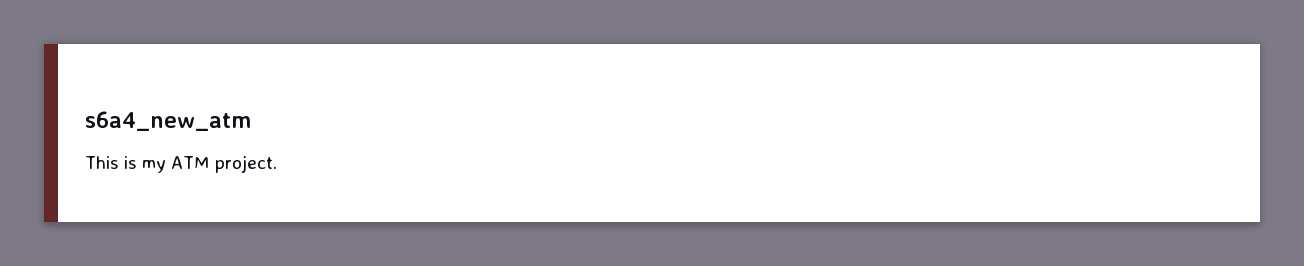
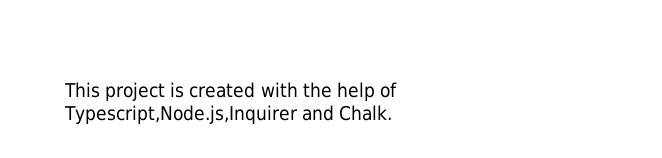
- s6a4_new_atm
- This is my ATM project.
+ This project is created with the help of Typescript,Node.js,Inquirer and Chalk.

